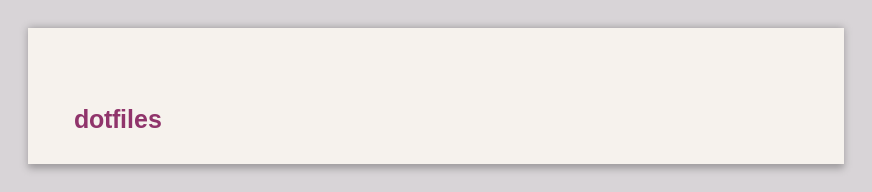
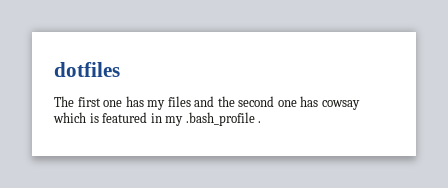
+ The first one has my files and the second one has cowsay which is featured in my .bash_profile .

